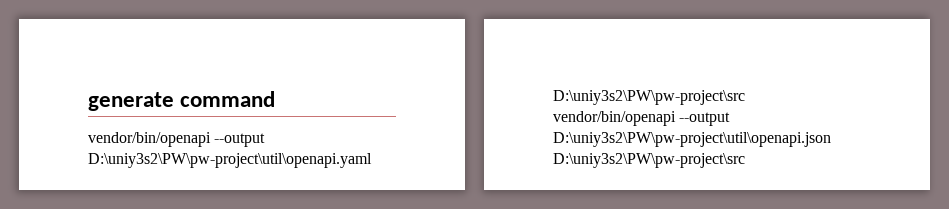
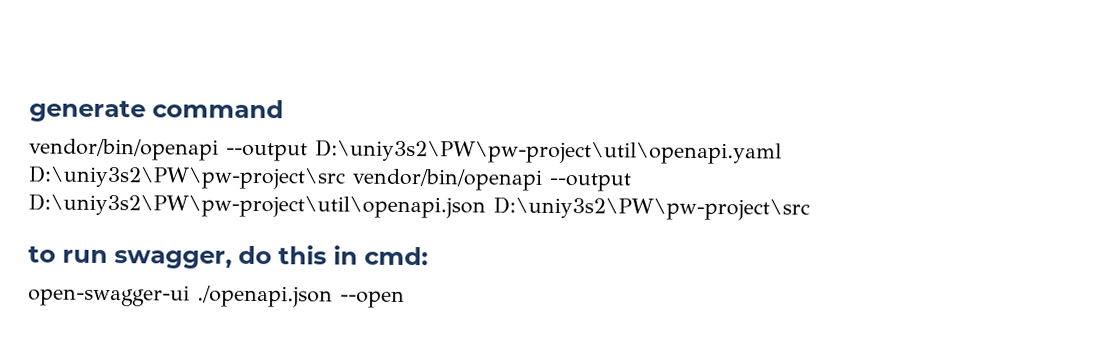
+ to run swagger, do this in cmd:
+ open-swagger-ui ./openapi.json --open

